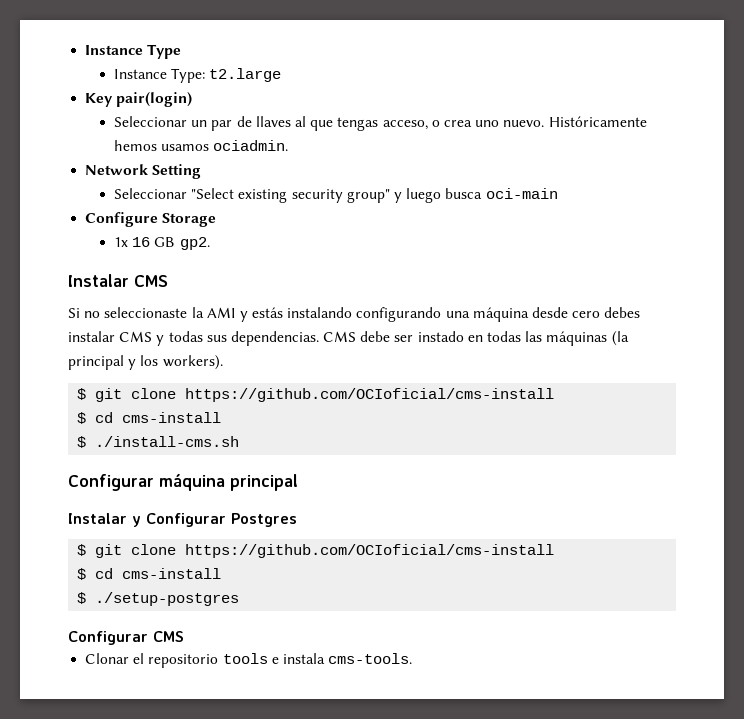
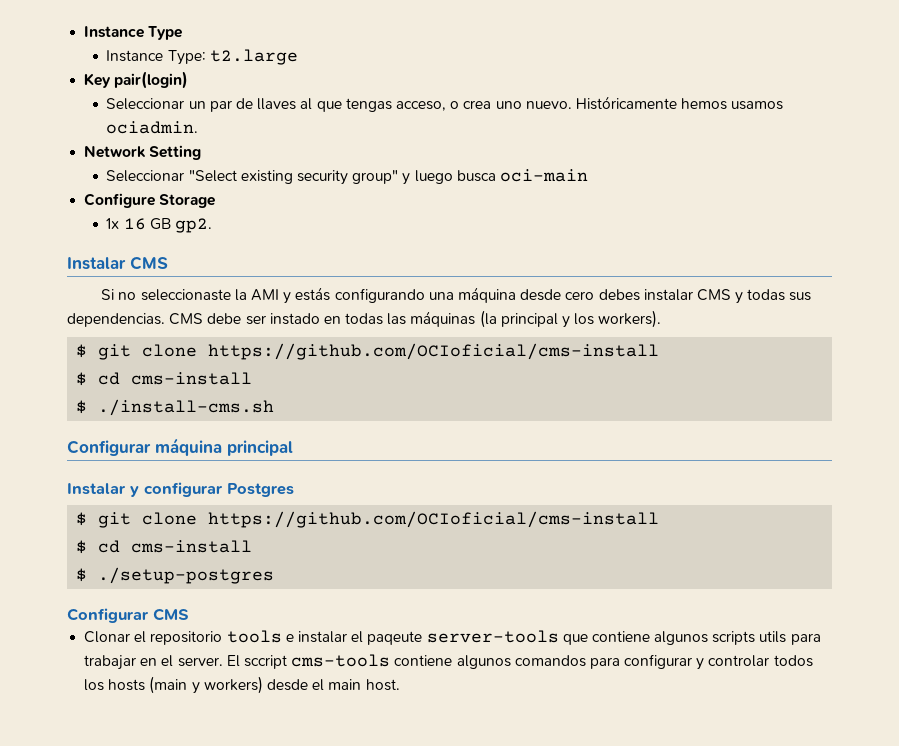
- Si no seleccionaste la AMI y estás instalando configurando una máquina desde cero debes instalar CMS y todas sus dependencias.
+ Si no seleccionaste la AMI y estás configurando una máquina desde cero debes instalar CMS y todas sus dependencias.
- Instalar y Configurar Postgres
+ Instalar y configurar Postgres
- Clonar el repositorio tools e instala cms-tools.
+ Clonar el repositorio tools e instalar el paqeute server-tools que contiene algunos scripts utils para trabajar en el server. El sccript cms-tools contiene algunos comandos para configurar y controlar todos los hosts (main y workers) desde el main host.

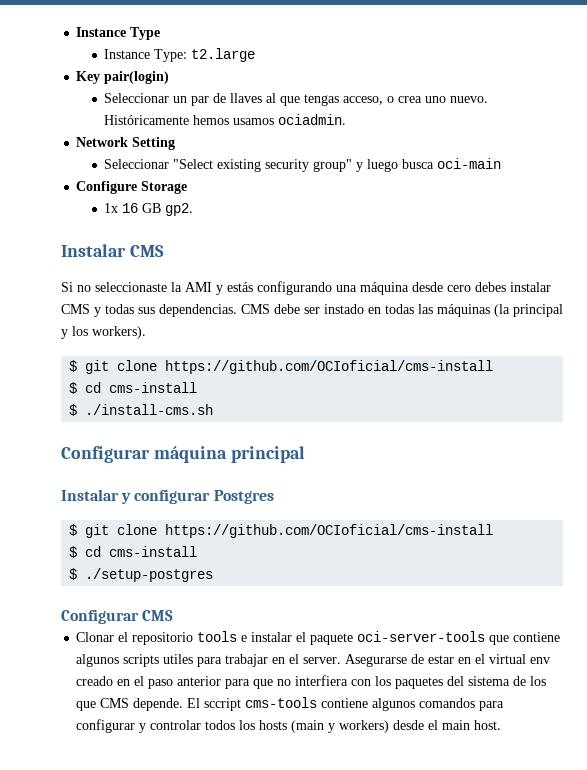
- Clonar el repositorio tools e instalar el paqeute server-tools que contiene algunos scripts utils para trabajar en el server.
+ Clonar el repositorio tools e instalar el paquete oci-server-tools que contiene algunos scripts utiles para trabajar en el server.
+ Asegurarse de estar en el virtual env creado en el paso anterior para que no interfiera con los paquetes del sistema de los que CMS depende.

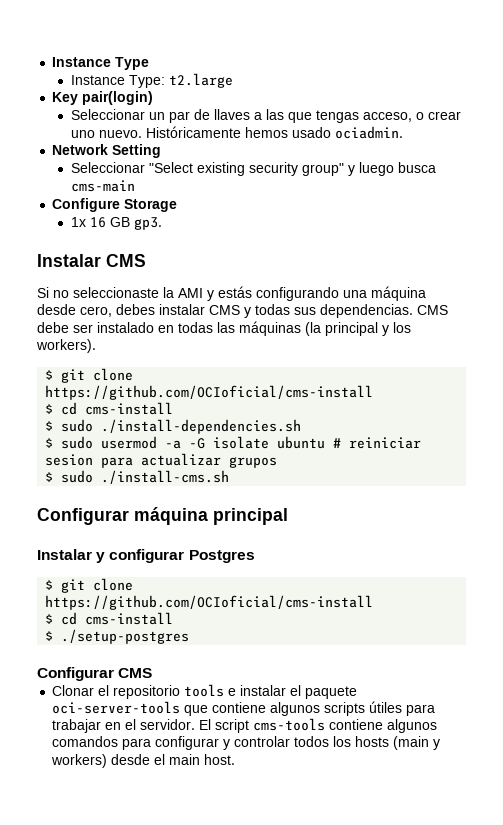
- Seleccionar un par de llaves al que tengas acceso, o crea uno nuevo.
+ Seleccionar un par de llaves a las que tengas acceso, o crear uno nuevo.
- Históricamente hemos usamos ociadmin.
+ Históricamente hemos usado ociadmin.
- Seleccionar "Select existing security group" y luego busca oci-main
+ Seleccionar "Select existing security group" y luego busca cms-main
- 1x 16 GB gp2.
+ 1x 16 GB gp3.
- Si no seleccionaste la AMI y estás configurando una máquina desde cero debes instalar CMS y todas sus dependencias.
+ Si no seleccionaste la AMI y estás configurando una máquina desde cero, debes instalar CMS y todas sus dependencias.
- CMS debe ser instado en todas las máquinas (la principal y los workers).
+ CMS debe ser instalado en todas las máquinas (la principal y los workers).
- $ ./install-cms.sh
+ $ sudo ./install-dependencies.sh
+ $ sudo usermod -a -G isolate ubuntu # reiniciar sesion para actualizar grupos
+ $ sudo ./install-cms.sh
- Clonar el repositorio tools e instalar el paquete oci-server-tools que contiene algunos scripts utiles para trabajar en el server. Asegurarse de estar en el virtual env creado en el paso anterior para que no interfiera con los paquetes del sistema de los que CMS depende. El sccript cms-tools contiene algunos comandos para configurar y controlar todos los hosts (main y workers) desde el main host.
+ Clonar el repositorio tools e instalar el paquete oci-server-tools que contiene algunos scripts útiles para trabajar en el servidor. El script cms-tools contiene algunos comandos para configurar y controlar todos los hosts (main y workers) desde el main host.

